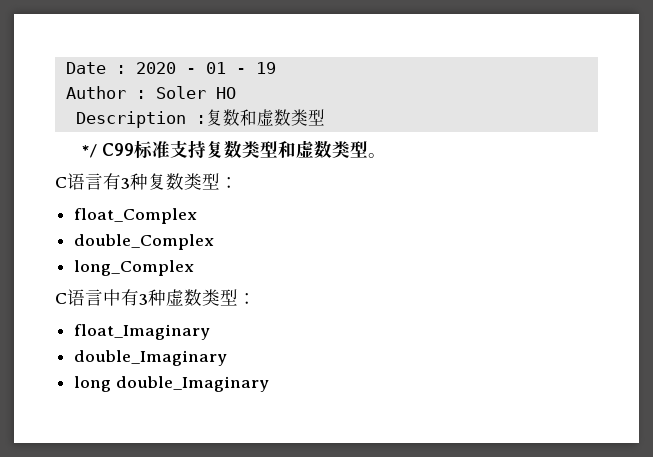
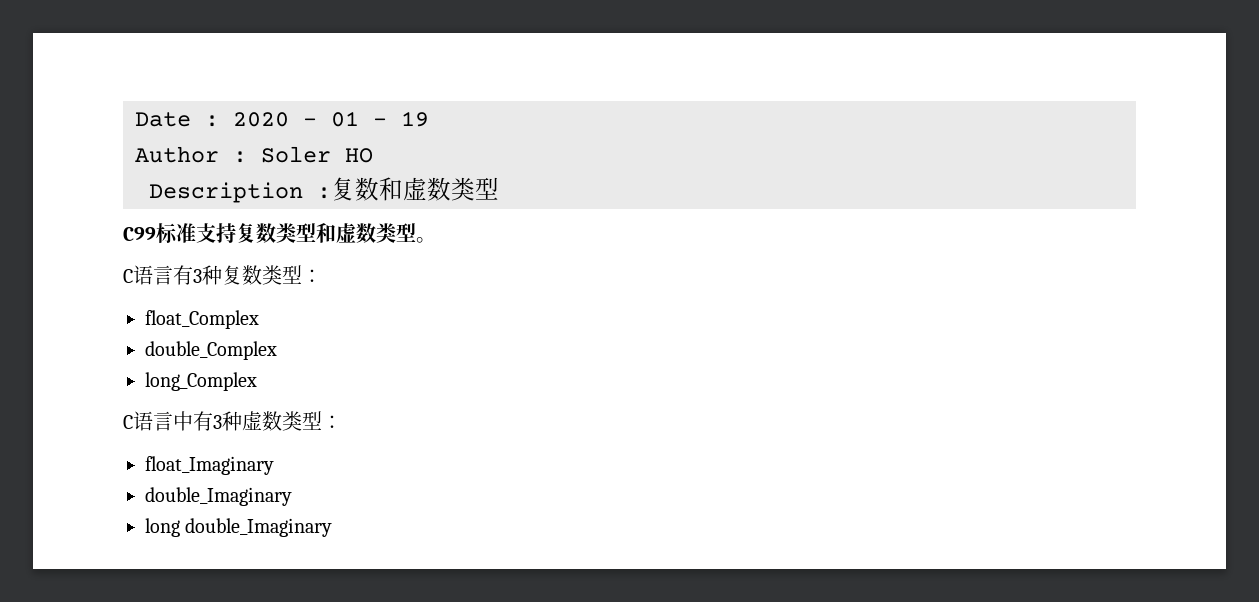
- */ C99标准支持复数类型和虚数类型。
+ C99标准支持复数类型和虚数类型。

